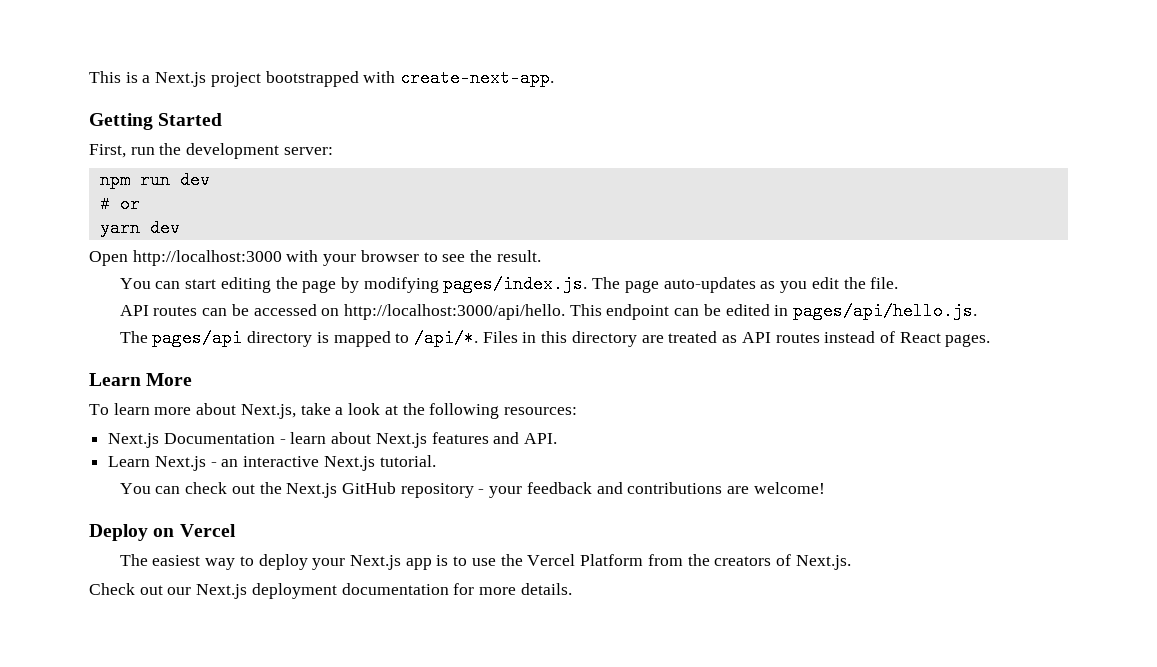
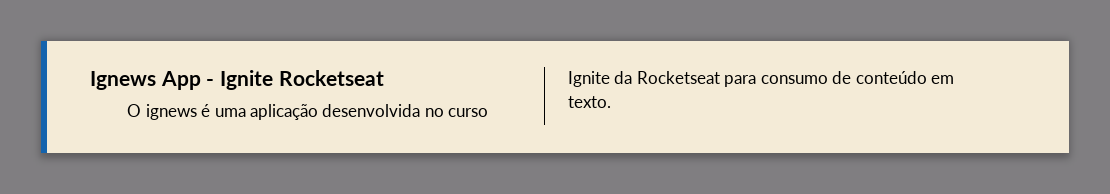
- This is a Next.js project bootstrapped with create-next-app.
- Getting Started
- First, run the development server:
- npm run dev
- # or
- yarn dev
- Open http://localhost:3000 with your browser to see the result.
- You can start editing the page by modifying pages/index.js. The page auto-updates as you edit the file.
- API routes can be accessed on http://localhost:3000/api/hello. This endpoint can be edited in pages/api/hello.js.
- The pages/api directory is mapped to /api/*. Files in this directory are treated as API routes instead of React pages.
- Learn More
- To learn more about Next.js, take a look at the following resources:
- Next.js Documentation - learn about Next.js features and API.
- Learn Next.js - an interactive Next.js tutorial.
- You can check out the Next.js GitHub repository - your feedback and contributions are welcome!
- Deploy on Vercel
- The easiest way to deploy your Next.js app is to use the Vercel Platform from the creators of Next.js.
- Check out our Next.js deployment documentation for more details.
+ Ignews App - Ignite Rocketseat
+ O ignews é uma aplicação desenvolvida no curso Ignite da Rocketseat para consumo de conteúdo em texto.

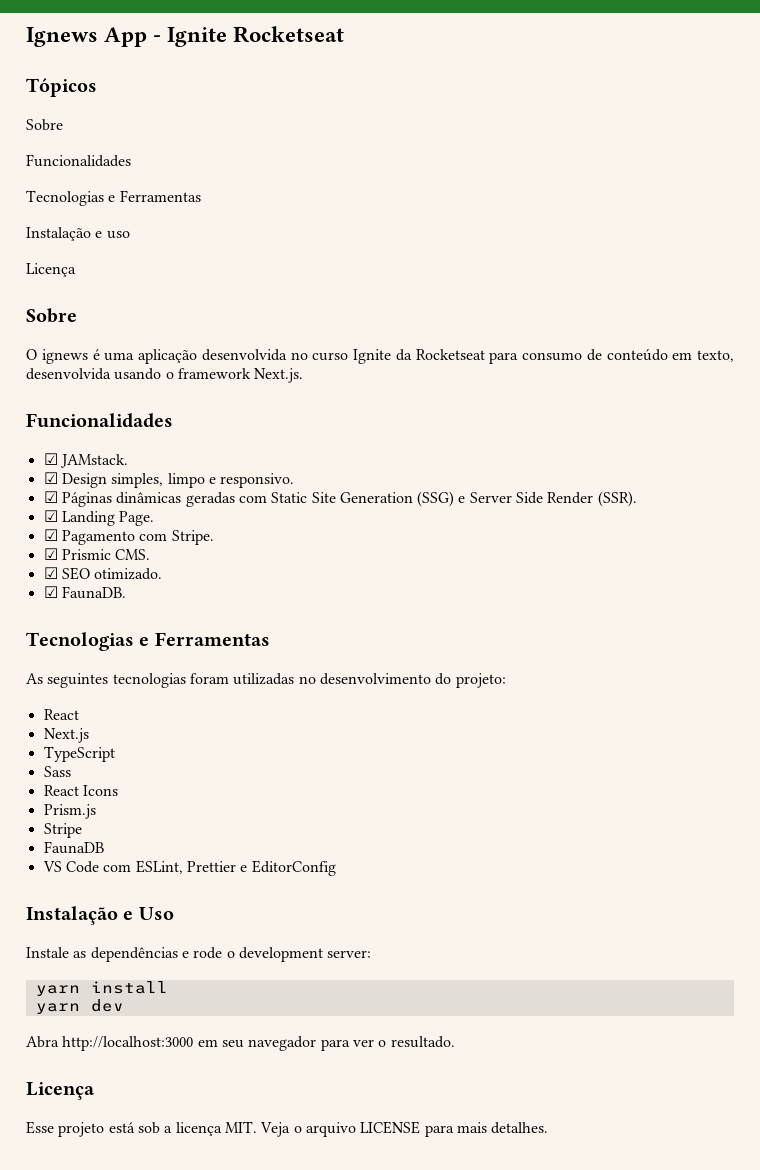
+ Tópicos
+ Sobre
+ Funcionalidades
+ Tecnologias e Ferramentas
+ Instalação e uso
+ Licença
+ Sobre
- O ignews é uma aplicação desenvolvida no curso Ignite da Rocketseat para consumo de conteúdo em texto.
+ O ignews é uma aplicação desenvolvida no curso Ignite da Rocketseat para consumo de conteúdo em texto, desenvolvida usando o framework Next.js.
+ Funcionalidades
+ ☑ JAMstack.
+ ☑ Design simples, limpo e responsivo.
+ ☑ Páginas dinâmicas geradas com Static Site Generation (SSG) e Server Side Render (SSR).
+ ☑ Landing Page.
+ ☑ Pagamento com Stripe.
+ ☑ Prismic CMS.
+ ☑ SEO otimizado.
+ ☑ FaunaDB.
+ Tecnologias e Ferramentas
+ As seguintes tecnologias foram utilizadas no desenvolvimento do projeto:
+ React
+ Next.js
+ TypeScript
+ Sass
+ React Icons
+ Prism.js
+ Stripe
+ FaunaDB
+ VS Code com ESLint, Prettier e EditorConfig
+ Instalação e Uso
+ Instale as dependências e rode o development server:
+ yarn install
+ yarn dev
+ Abra http://localhost:3000 em seu navegador para ver o resultado.
+ Licença
+ Esse projeto está sob a licença MIT. Veja o arquivo LICENSE para mais detalhes.

